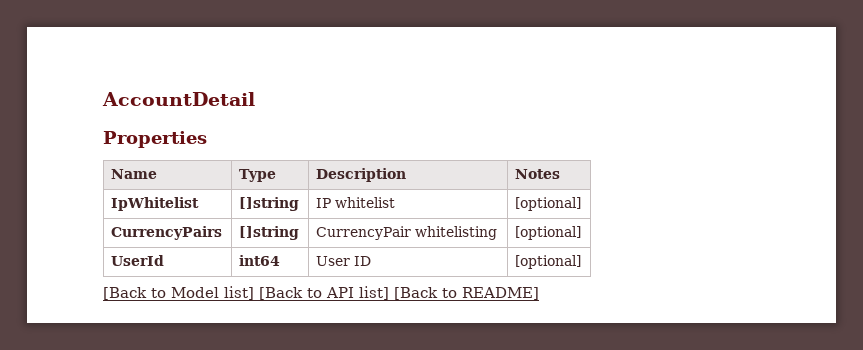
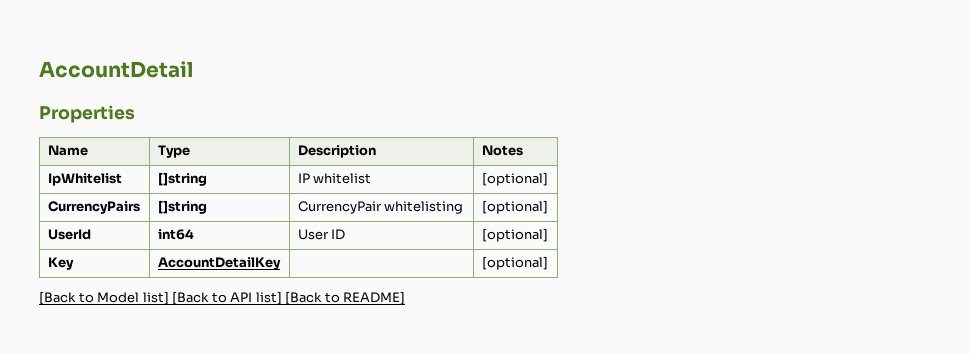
+ Key | AccountDetailKey | | [optional]

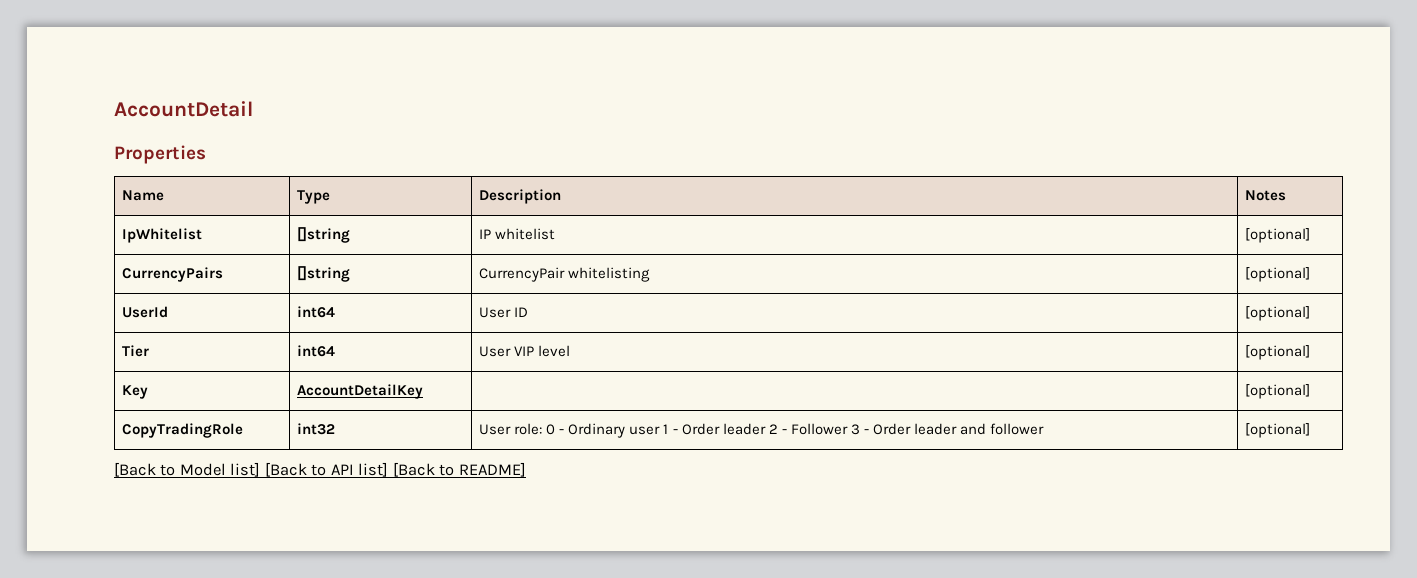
+ Tier | int64 | User VIP level | [optional]
  Key | AccountDetailKey | | [optional]
+ CopyTradingRole | int32 | User role: 0 - Ordinary user 1 - Order leader 2 - Follower 3 - Order leader and follower | [optional]

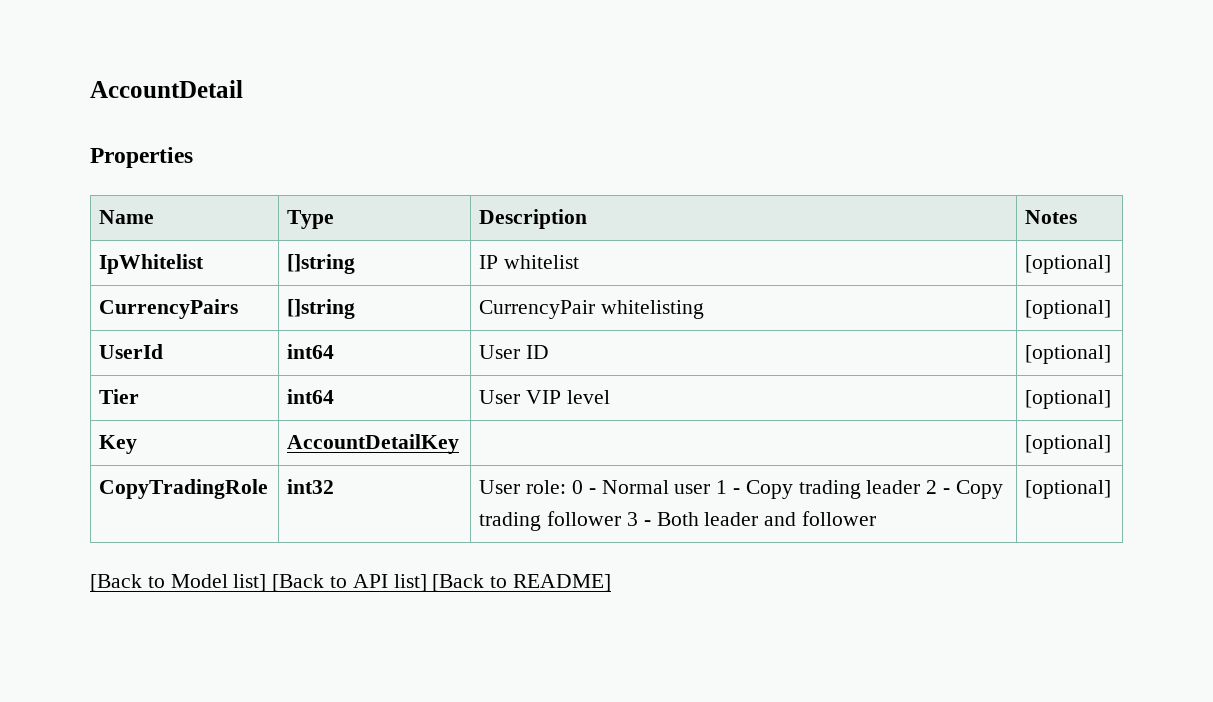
- CopyTradingRole | int32 | User role: 0 - Ordinary user 1 - Order leader 2 - Follower 3 - Order leader and follower | [optional]
+ CopyTradingRole | int32 | User role: 0 - Normal user 1 - Copy trading leader 2 - Copy trading follower 3 - Both leader and follower | [optional]

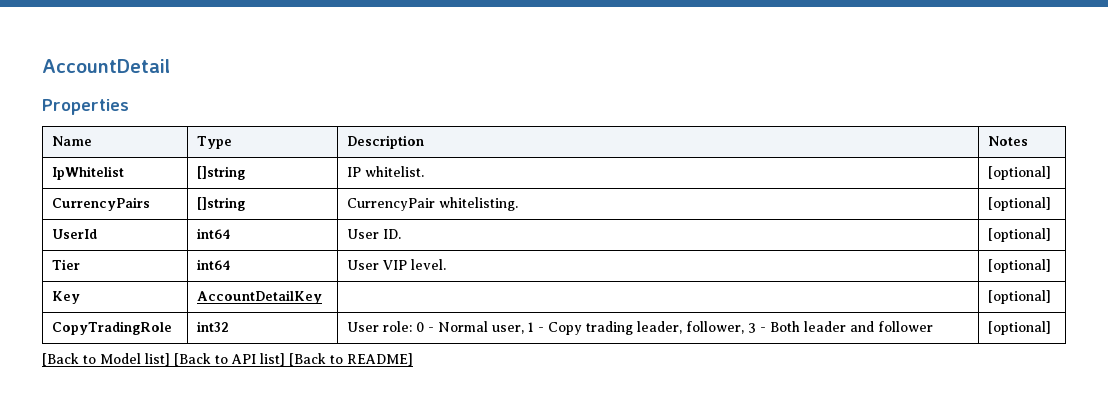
- IpWhitelist | []string | IP whitelist | [optional]
+ IpWhitelist | []string | IP whitelist. | [optional]
- CurrencyPairs | []string | CurrencyPair whitelisting | [optional]
+ CurrencyPairs | []string | CurrencyPair whitelisting. | [optional]
- UserId | int64 | User ID | [optional]
+ UserId | int64 | User ID. | [optional]
- Tier | int64 | User VIP level | [optional]
+ Tier | int64 | User VIP level. | [optional]
- CopyTradingRole | int32 | User role: 0 - Normal user 1 - Copy trading leader 2 - Copy trading follower 3 - Both leader and follower | [optional]
+ CopyTradingRole | int32 | User role: 0 - Normal user, 1 - Copy trading leader, follower, 3 - Both leader and follower | [optional]

